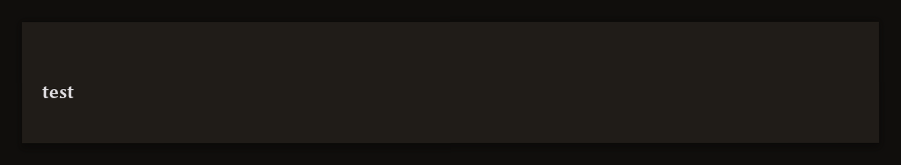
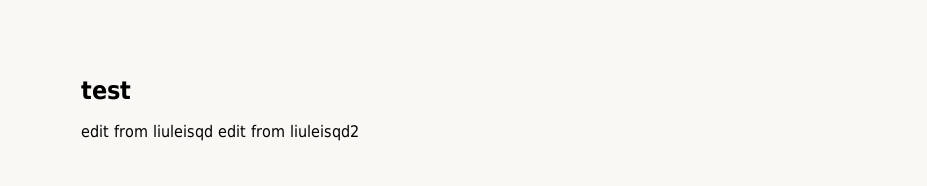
+ edit from liuleisqd edit from liuleisqd2

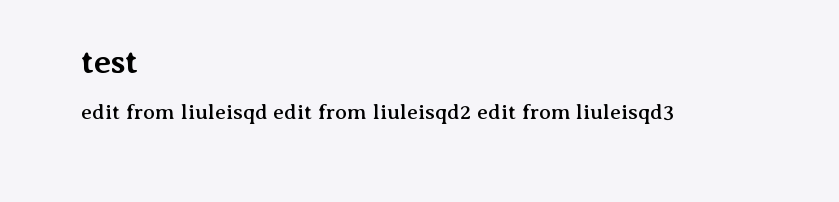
- edit from liuleisqd edit from liuleisqd2
+ edit from liuleisqd edit from liuleisqd2 edit from liuleisqd3

